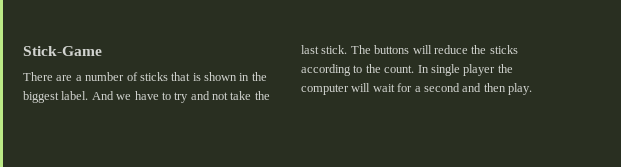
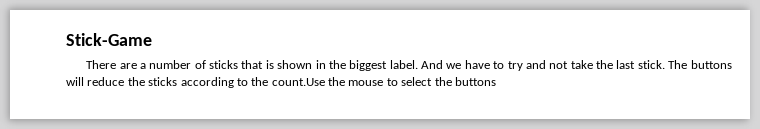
- The buttons will reduce the sticks according to the count. In single player the computer will wait for a second and then play.
+ The buttons will reduce the sticks according to the count.Use the mouse to select the buttons

